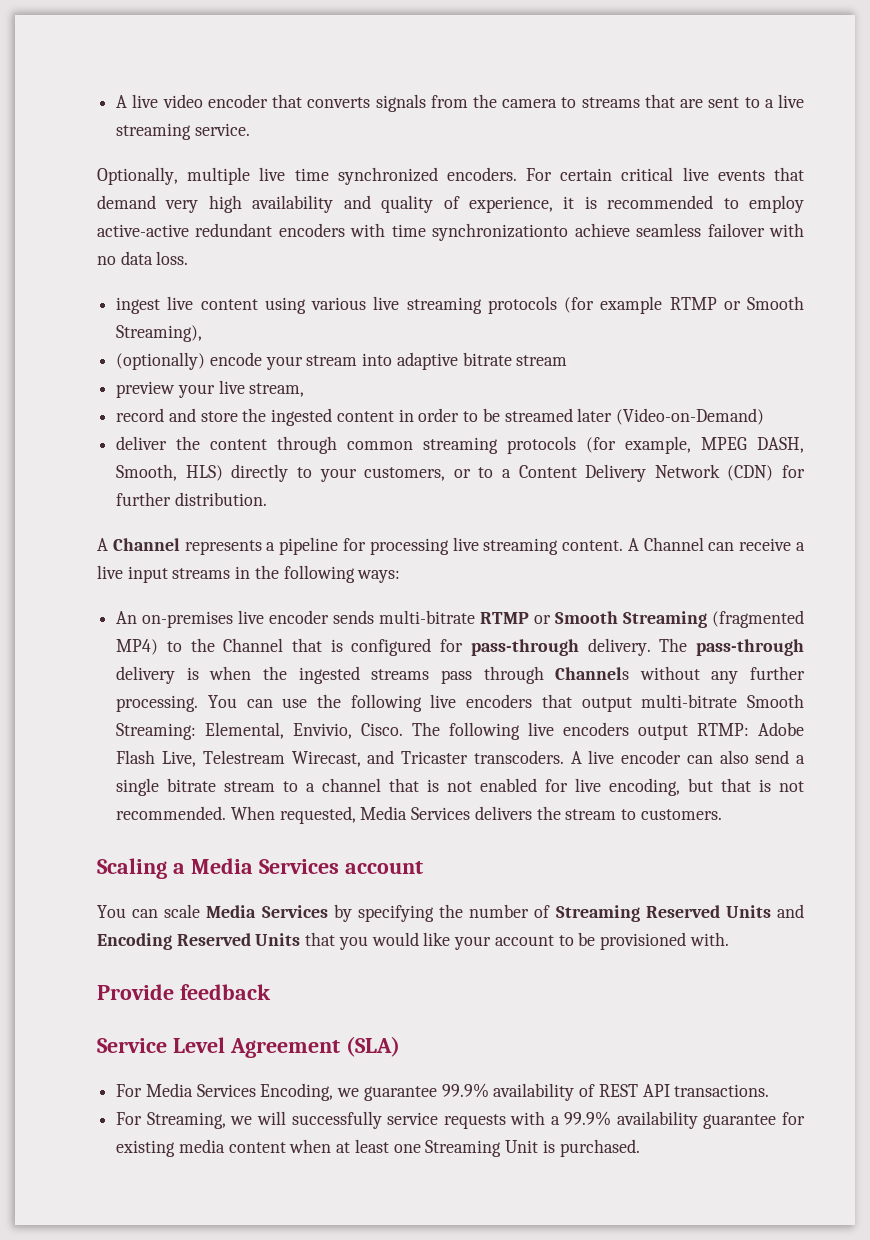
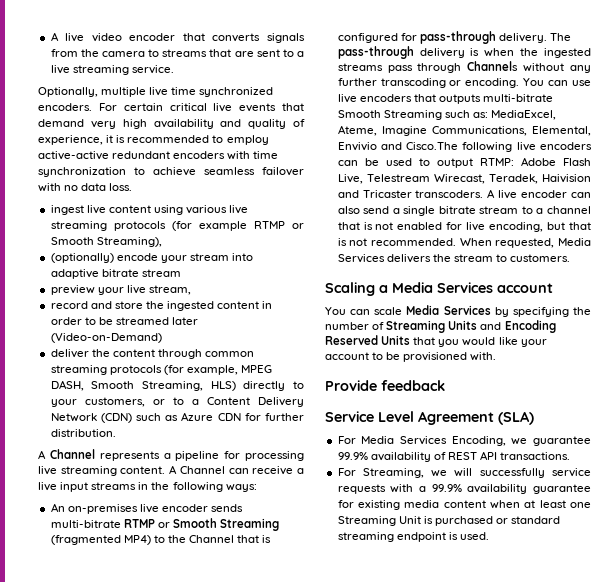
- For certain critical live events that demand very high availability and quality of experience, it is recommended to employ active-active redundant encoders with time synchronizationto achieve seamless failover with no data loss.
+ For certain critical live events that demand very high availability and quality of experience, it is recommended to employ active-active redundant encoders with time synchronization to achieve seamless failover with no data loss.
- deliver the content through common streaming protocols (for example, MPEG DASH, Smooth, HLS) directly to your customers, or to a Content Delivery Network (CDN) for further distribution.
+ deliver the content through common streaming protocols (for example, MPEG DASH, Smooth Streaming, HLS) directly to your customers, or to a Content Delivery Network (CDN) such as Azure CDN for further distribution.
- The pass-through delivery is when the ingested streams pass through Channels without any further processing. You can use the following live encoders that output multi-bitrate Smooth Streaming: Elemental, Envivio, Cisco. The following live encoders output RTMP: Adobe Flash Live, Telestream Wirecast, and Tricaster transcoders.
+ The pass-through delivery is when the ingested streams pass through Channels without any further transcoding or encoding. You can use live encoders that outputs multi-bitrate Smooth Streaming such as: MediaExcel, Ateme, Imagine Communications, Elemental, Envivio and Cisco.The following live encoders can be used to output RTMP: Adobe Flash Live, Telestream Wirecast, Teradek, Haivision and Tricaster transcoders.
- You can scale Media Services by specifying the number of Streaming Reserved Units and Encoding Reserved Units that you would like your account to be provisioned with.
+ You can scale Media Services by specifying the number of Streaming Units and Encoding Reserved Units that you would like your account to be provisioned with.
- For Streaming, we will successfully service requests with a 99.9% availability guarantee for existing media content when at least one Streaming Unit is purchased.
+ For Streaming, we will successfully service requests with a 99.9% availability guarantee for existing media content when at least one Streaming Unit is purchased or standard streaming endpoint is used.

